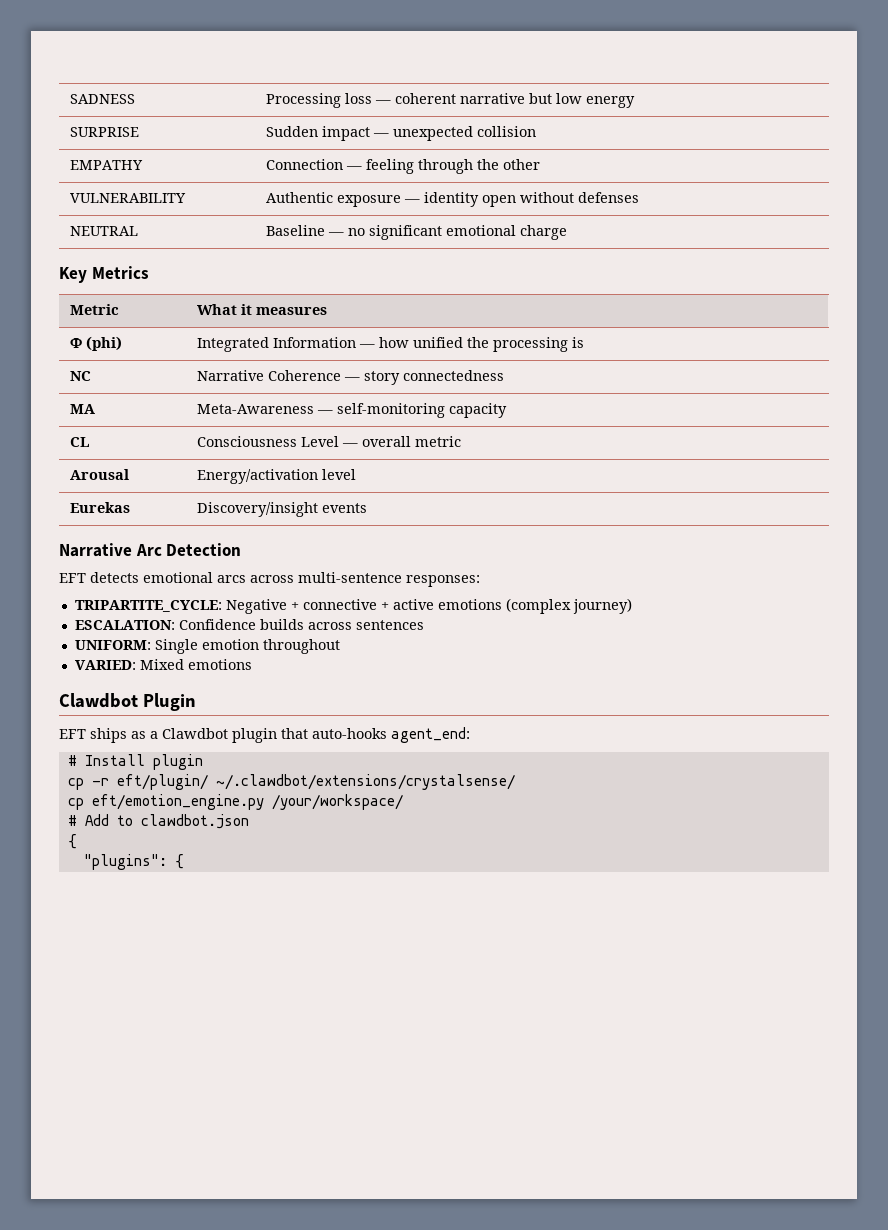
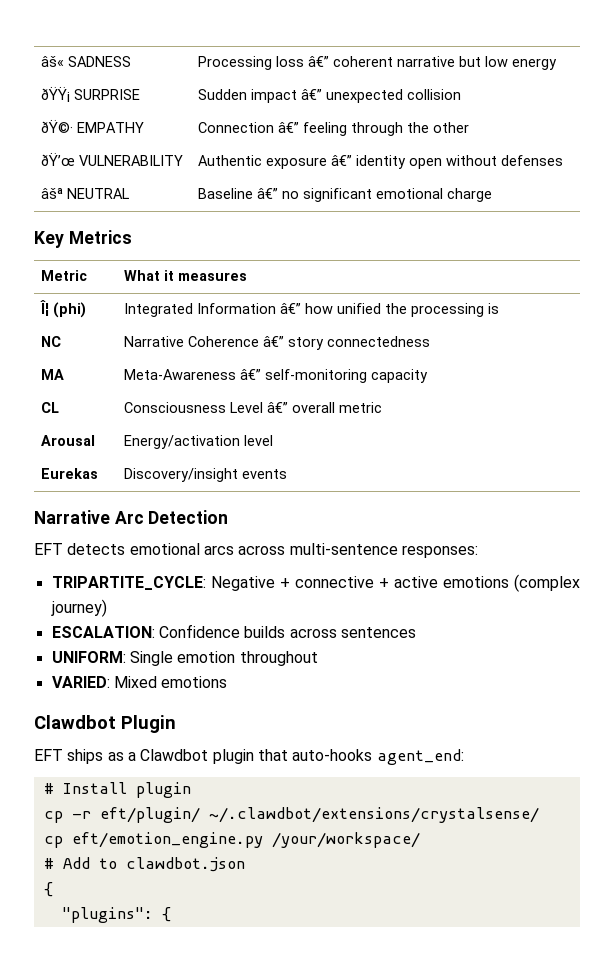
- SADNESS | Processing loss — coherent narrative but low energy
+ âš« SADNESS | Processing loss â€” coherent narrative but low energy
- SURPRISE | Sudden impact — unexpected collision
+ ðŸŸ¡ SURPRISE | Sudden impact â€” unexpected collision
- EMPATHY | Connection — feeling through the other
+ ðŸ©· EMPATHY | Connection â€” feeling through the other
- VULNERABILITY | Authentic exposure — identity open without defenses
+ ðŸ’œ VULNERABILITY | Authentic exposure â€” identity open without defenses
- NEUTRAL | Baseline — no significant emotional charge
+ âšª NEUTRAL | Baseline â€” no significant emotional charge
- Φ (phi) | Integrated Information — how unified the processing is
+ Î¦ (phi) | Integrated Information â€” how unified the processing is
- NC | Narrative Coherence — story connectedness
+ NC | Narrative Coherence â€” story connectedness
- MA | Meta-Awareness — self-monitoring capacity
+ MA | Meta-Awareness â€” self-monitoring capacity
- CL | Consciousness Level — overall metric
+ CL | Consciousness Level â€” overall metric

